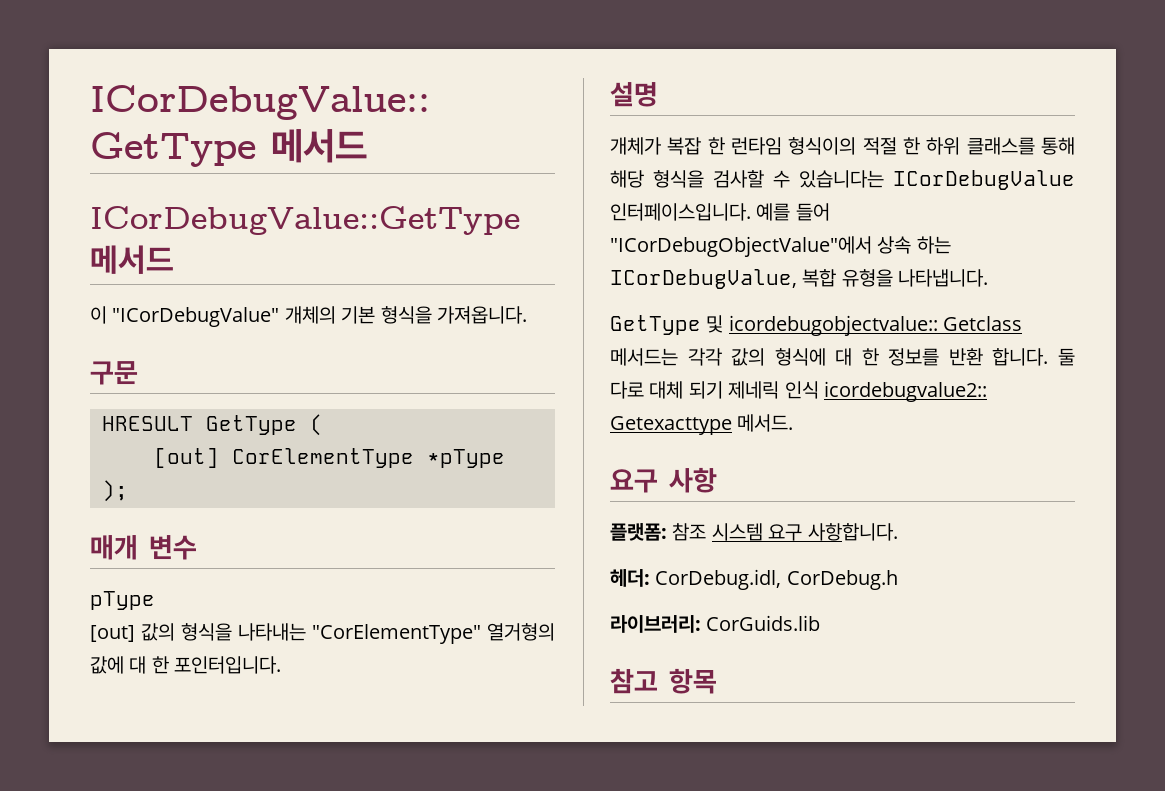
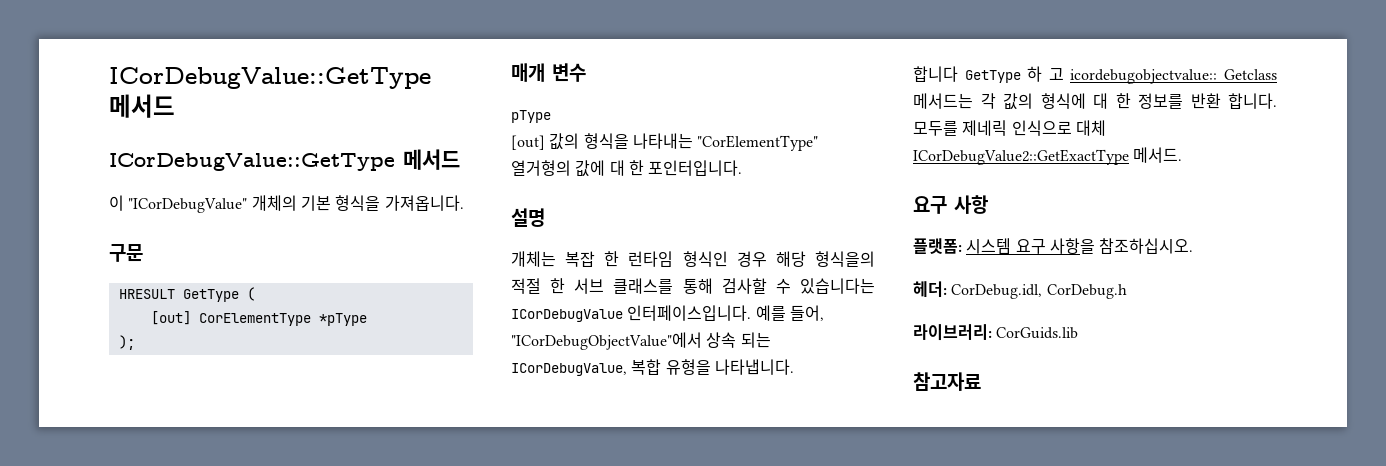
- 개체가 복잡 한 런타임 형식이의 적절 한 하위 클래스를 통해 해당 형식을 검사할 수 있습니다는 ICorDebugValue 인터페이스입니다.
+ 개체는 복잡 한 런타임 형식인 경우 해당 형식을의 적절 한 서브 클래스를 통해 검사할 수 있습니다는 ICorDebugValue 인터페이스입니다.
- 예를 들어 "ICorDebugObjectValue"에서 상속 하는 ICorDebugValue, 복합 유형을 나타냅니다.
+ 예를 들어, "ICorDebugObjectValue"에서 상속 되는 ICorDebugValue, 복합 유형을 나타냅니다.
- GetType 및 icordebugobjectvalue:: Getclass 메서드는 각각 값의 형식에 대 한 정보를 반환 합니다.
+ 합니다 GetType 하 고 icordebugobjectvalue:: Getclass 메서드는 각 값의 형식에 대 한 정보를 반환 합니다.
- 둘 다로 대체 되기 제네릭 인식 icordebugvalue2:: Getexacttype 메서드.
+ 모두를 제네릭 인식으로 대체 ICorDebugValue2::GetExactType 메서드.
- 플랫폼: 참조 시스템 요구 사항합니다.
+ 플랫폼: 시스템 요구 사항을 참조하십시오.
- 참고 항목
+ 참고자료

